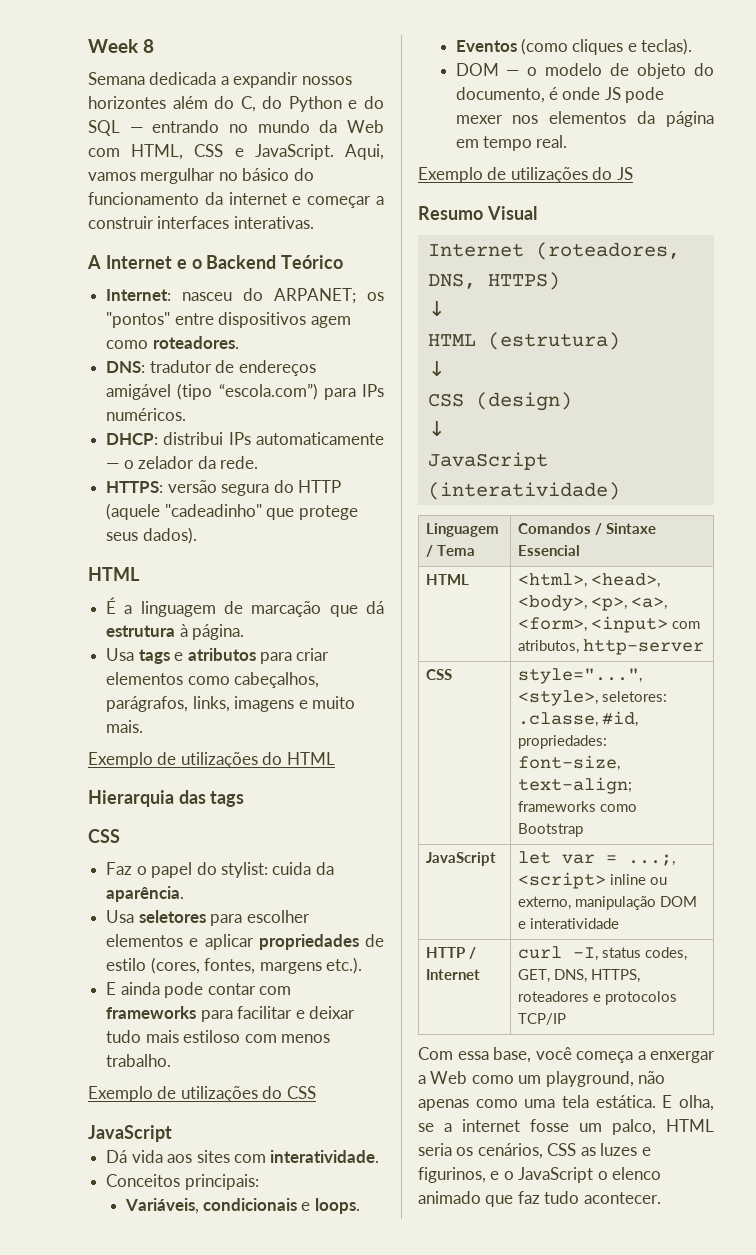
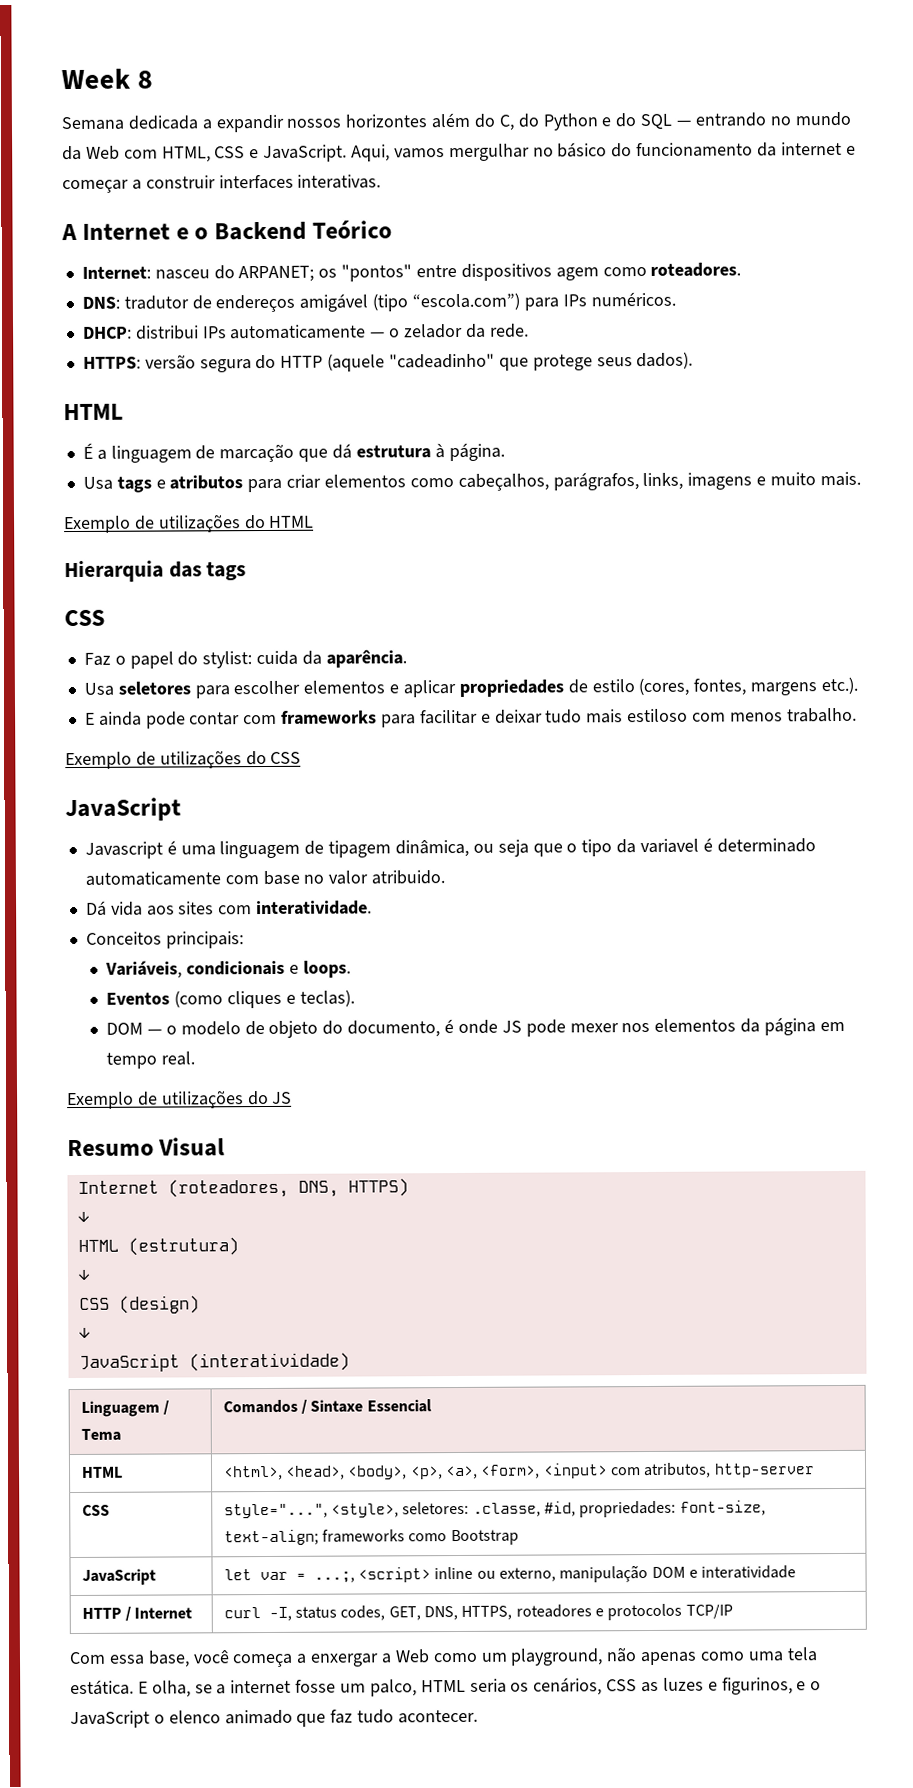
+ Javascript é uma linguagem de tipagem dinâmica, ou seja que o tipo da variavel é determinado automaticamente com base no valor atribuido.

